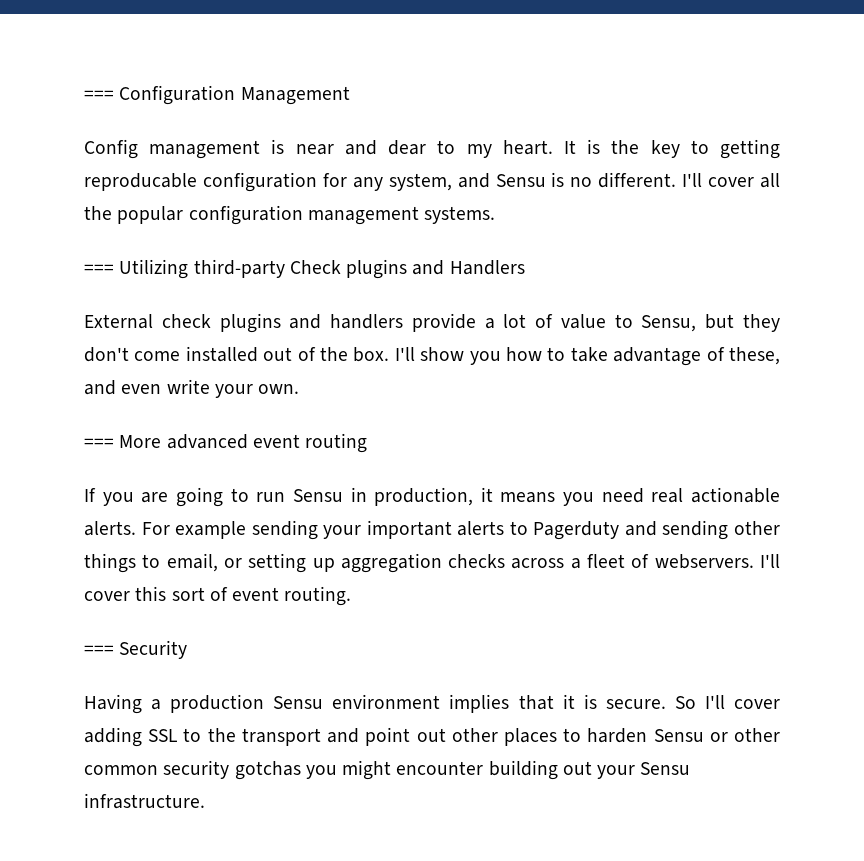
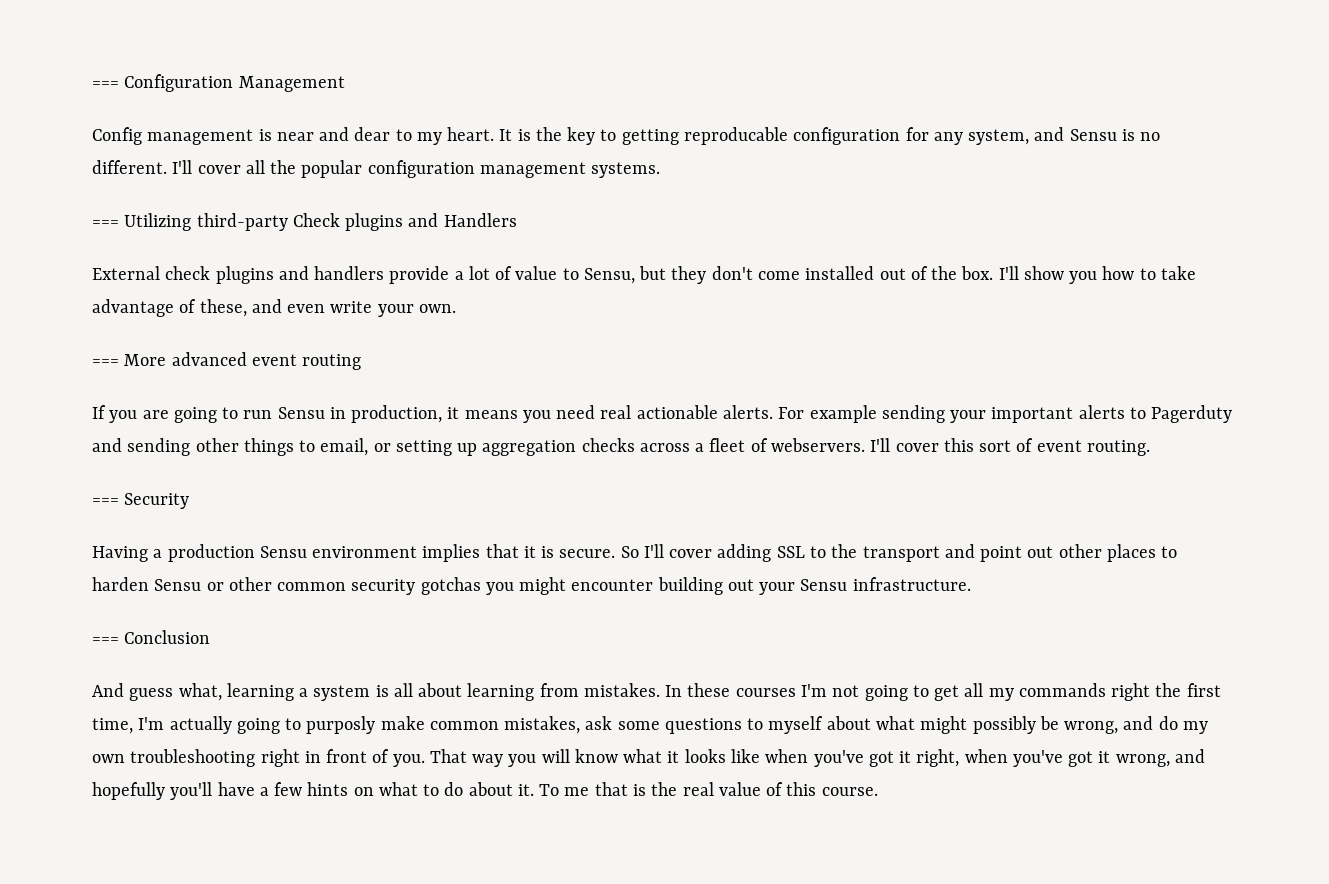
+ === Conclusion
+ And guess what, learning a system is all about learning from mistakes. In these courses I'm not going to get all my commands right the first time, I'm actually going to purposly make common mistakes, ask some questions to myself about what might possibly be wrong, and do my own troubleshooting right in front of you. That way you will know what it looks like when you've got it right, when you've got it wrong, and hopefully you'll have a few hints on what to do about it. To me that is the real value of this course.

